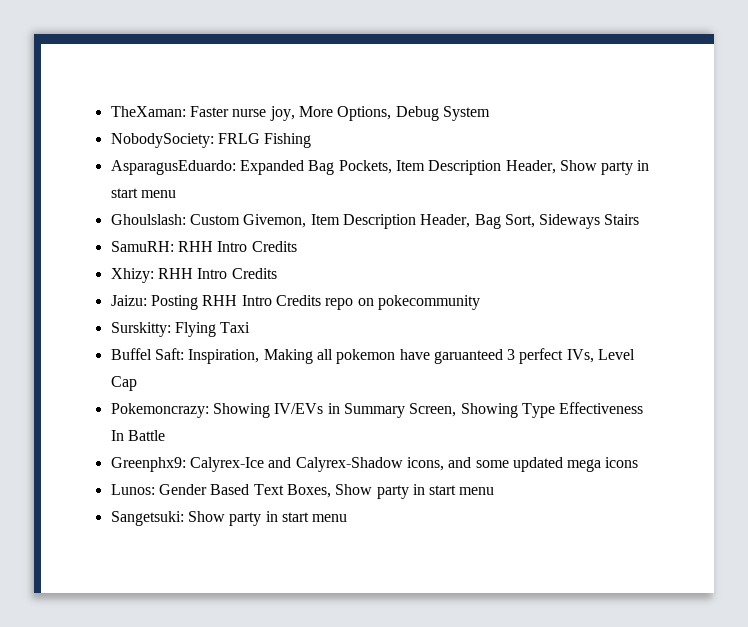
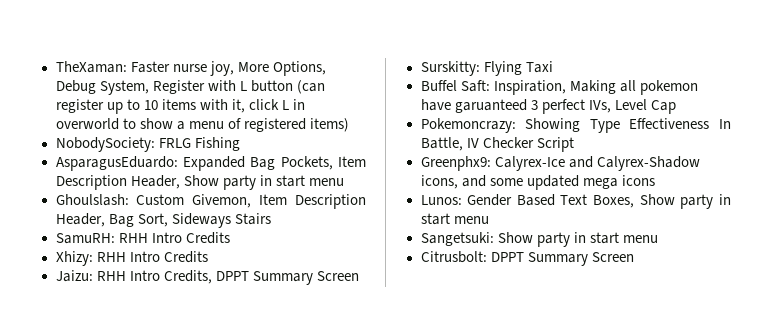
- TheXaman: Faster nurse joy, More Options, Debug System
+ TheXaman: Faster nurse joy, More Options, Debug System, Register with L button (can register up to 10 items with it, click L in overworld to show a menu of registered items)
- Jaizu: Posting RHH Intro Credits repo on pokecommunity
+ Jaizu: RHH Intro Credits, DPPT Summary Screen
- Pokemoncrazy: Showing IV/EVs in Summary Screen, Showing Type Effectiveness In Battle
+ Pokemoncrazy: Showing Type Effectiveness In Battle, IV Checker Script
+ Citrusbolt: DPPT Summary Screen

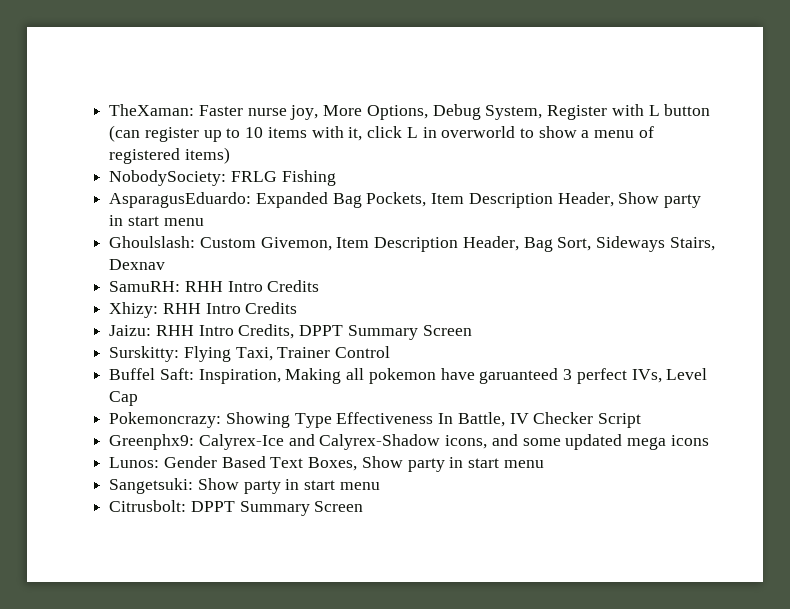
- Ghoulslash: Custom Givemon, Item Description Header, Bag Sort, Sideways Stairs
+ Ghoulslash: Custom Givemon, Item Description Header, Bag Sort, Sideways Stairs, Dexnav
- Surskitty: Flying Taxi
+ Surskitty: Flying Taxi, Trainer Control

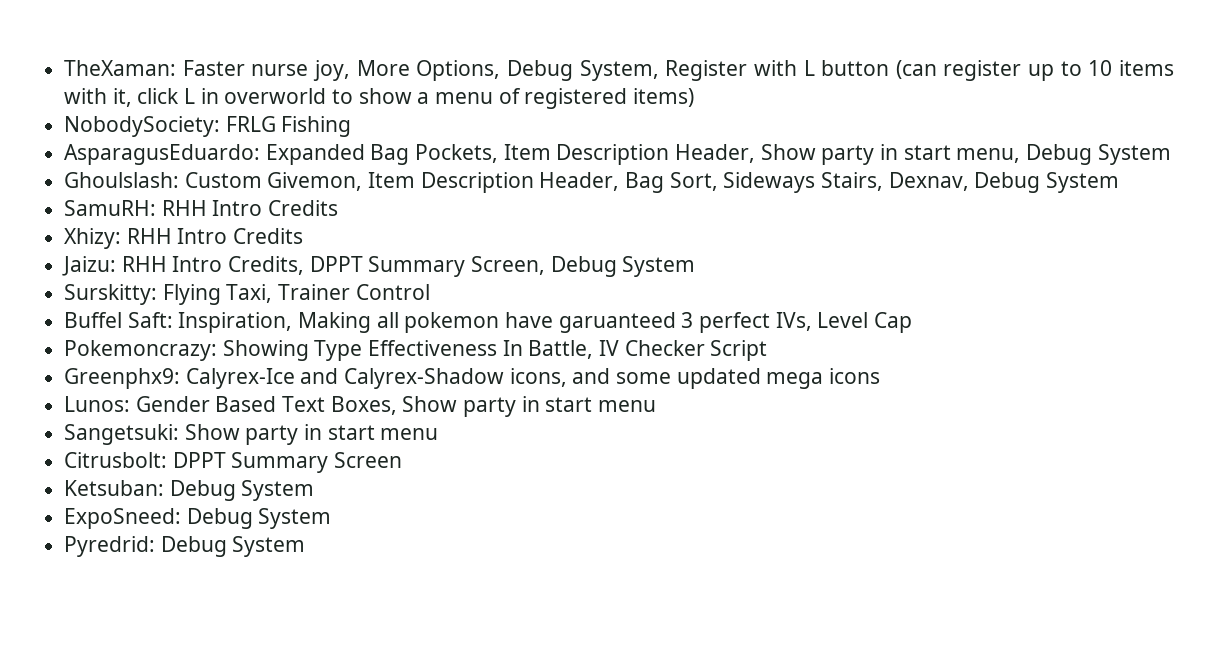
- AsparagusEduardo: Expanded Bag Pockets, Item Description Header, Show party in start menu
+ AsparagusEduardo: Expanded Bag Pockets, Item Description Header, Show party in start menu, Debug System
- Ghoulslash: Custom Givemon, Item Description Header, Bag Sort, Sideways Stairs, Dexnav
+ Ghoulslash: Custom Givemon, Item Description Header, Bag Sort, Sideways Stairs, Dexnav, Debug System
- Jaizu: RHH Intro Credits, DPPT Summary Screen
+ Jaizu: RHH Intro Credits, DPPT Summary Screen, Debug System
+ Ketsuban: Debug System
+ ExpoSneed: Debug System
+ Pyredrid: Debug System

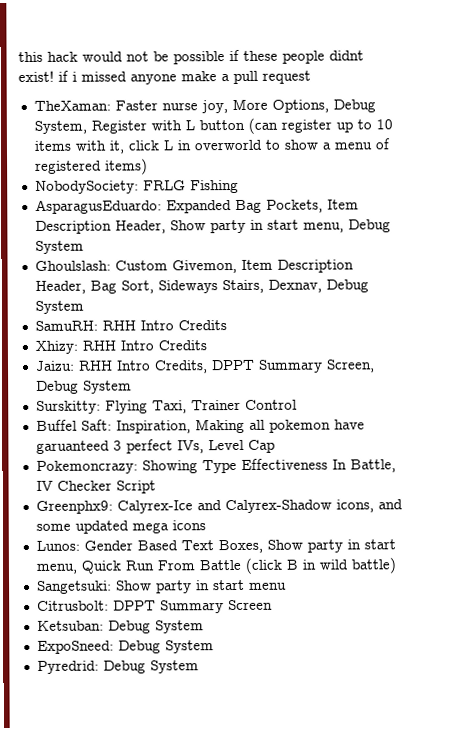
+ this hack would not be possible if these people didnt exist! if i missed anyone make a pull request
- Lunos: Gender Based Text Boxes, Show party in start menu
+ Lunos: Gender Based Text Boxes, Show party in start menu, Quick Run From Battle (click B in wild battle)

